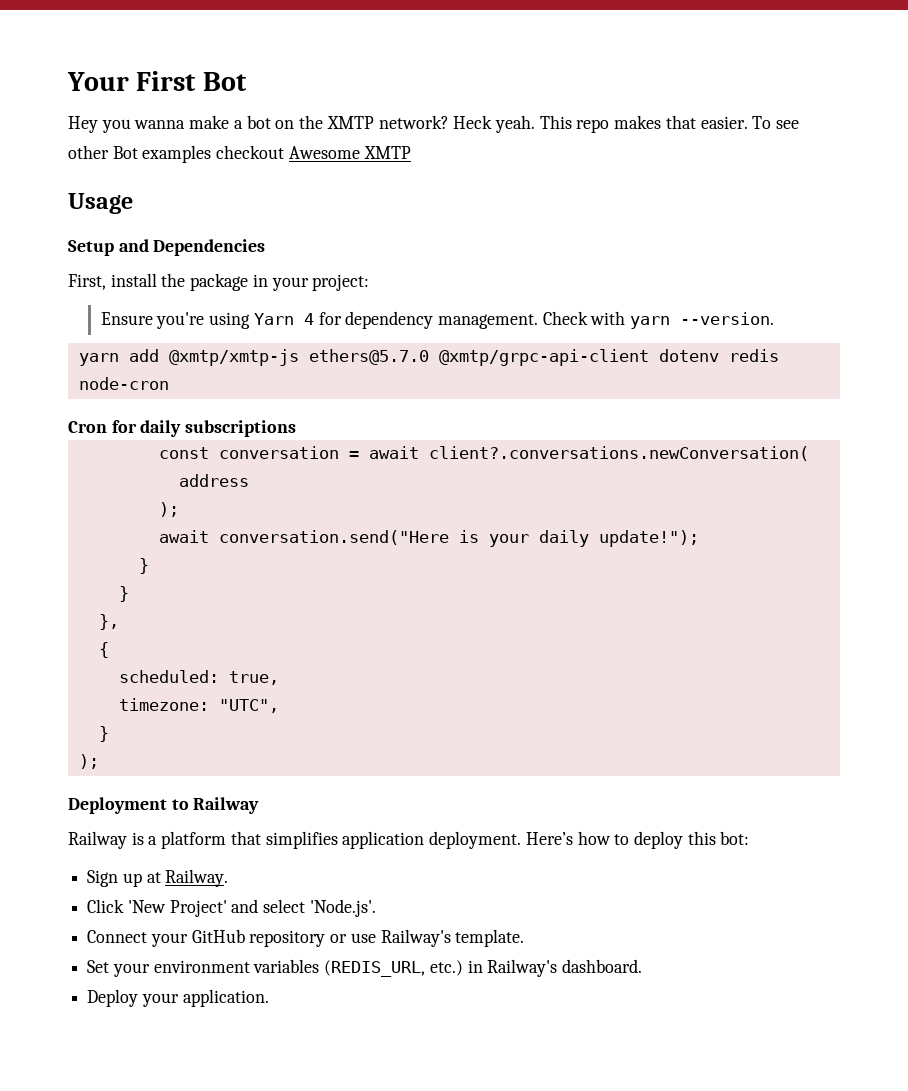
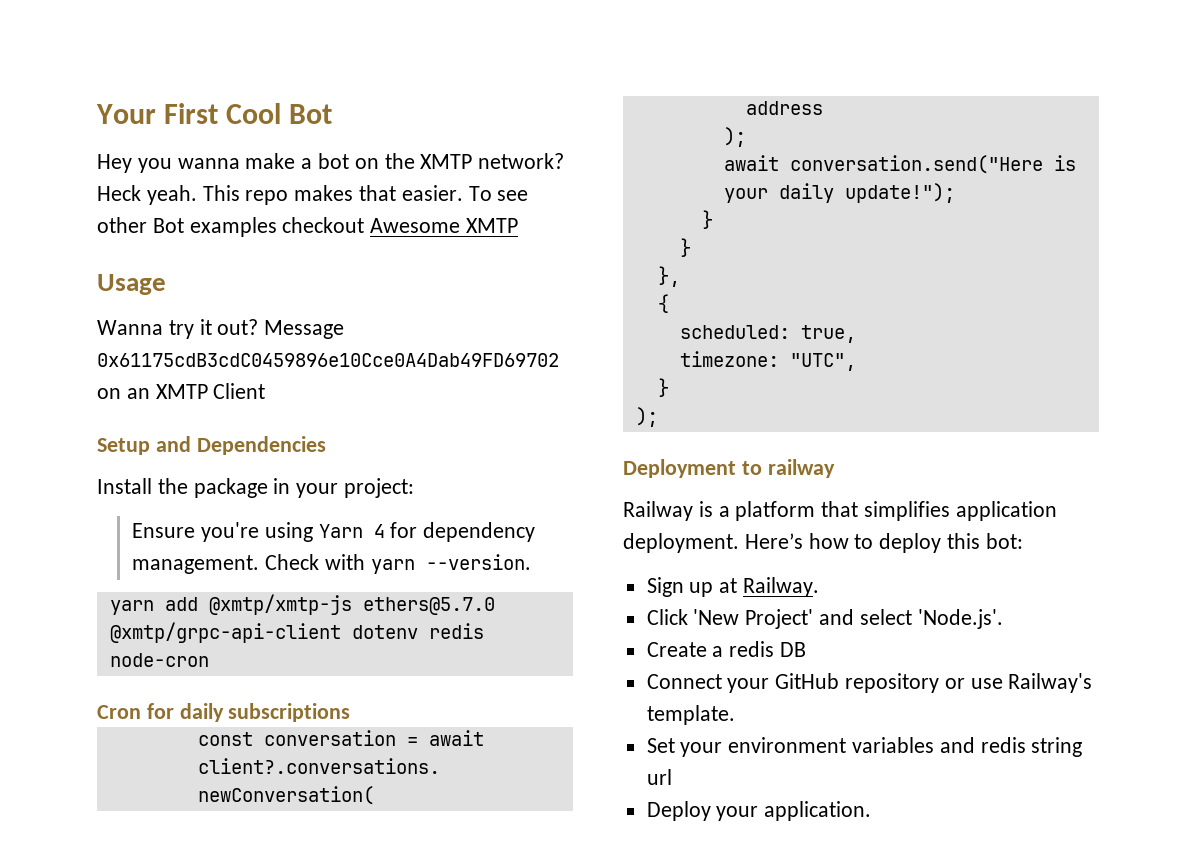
- Your First Bot
+ Your First Cool Bot
+ Wanna try it out? Message 0x61175cdB3cdC0459896e10Cce0A4Dab49FD69702 on an XMTP Client
- First, install the package in your project:
+ Install the package in your project:
- Deployment to Railway
+ Deployment to railway
+ Create a redis DB
- Set your environment variables (REDIS_URL, etc.) in Railway's dashboard.
+ Set your environment variables and redis string url

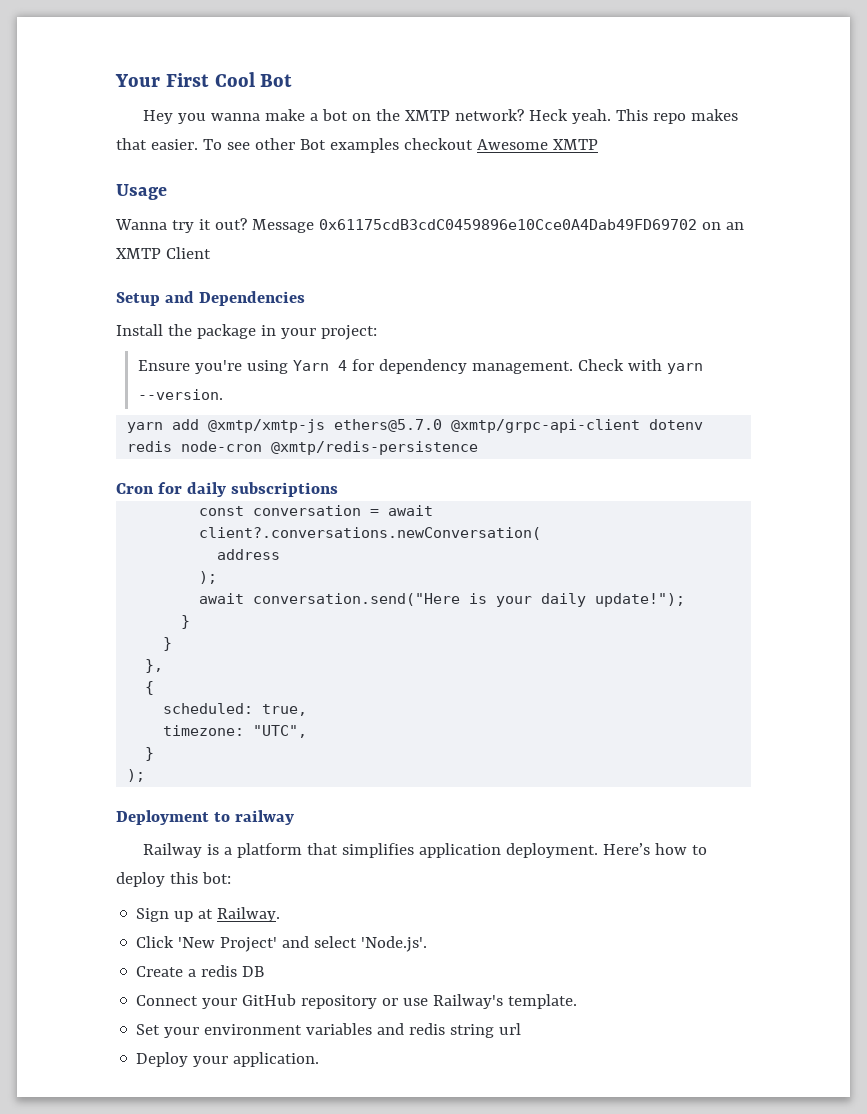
- yarn add @xmtp/xmtp-js ethers@5.7.0 @xmtp/grpc-api-client dotenv redis node-cron
+ yarn add @xmtp/xmtp-js ethers@5.7.0 @xmtp/grpc-api-client dotenv redis node-cron @xmtp/redis-persistence

